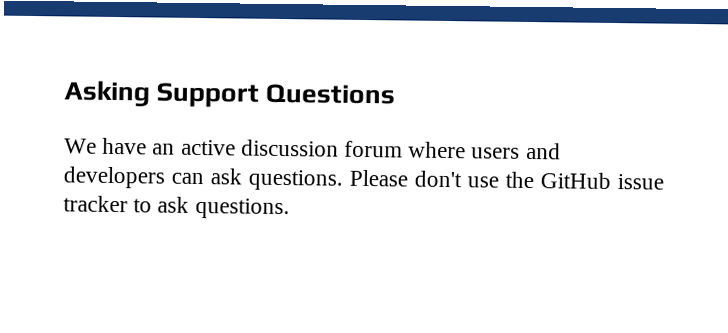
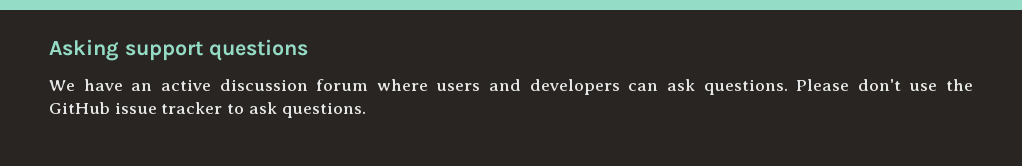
- Asking Support Questions
+ Asking support questions

